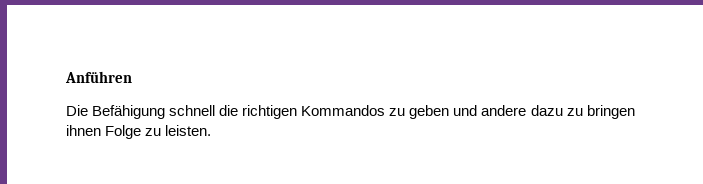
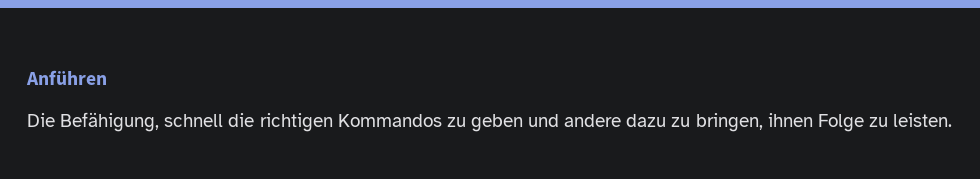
- Die Befähigung schnell die richtigen Kommandos zu geben und andere dazu zu bringen ihnen Folge zu leisten.
+ Die Befähigung, schnell die richtigen Kommandos zu geben und andere dazu zu bringen, ihnen Folge zu leisten.

